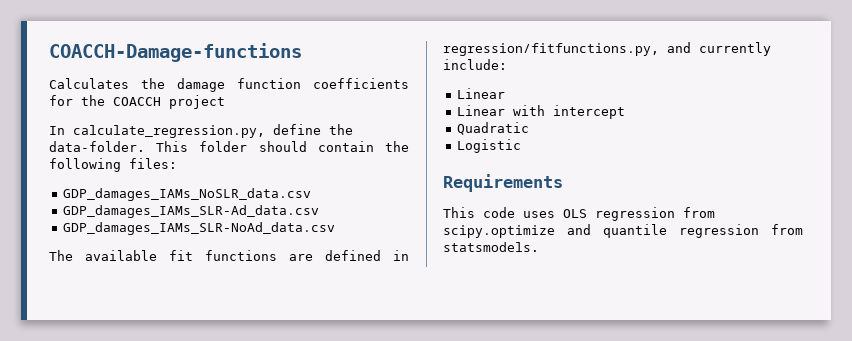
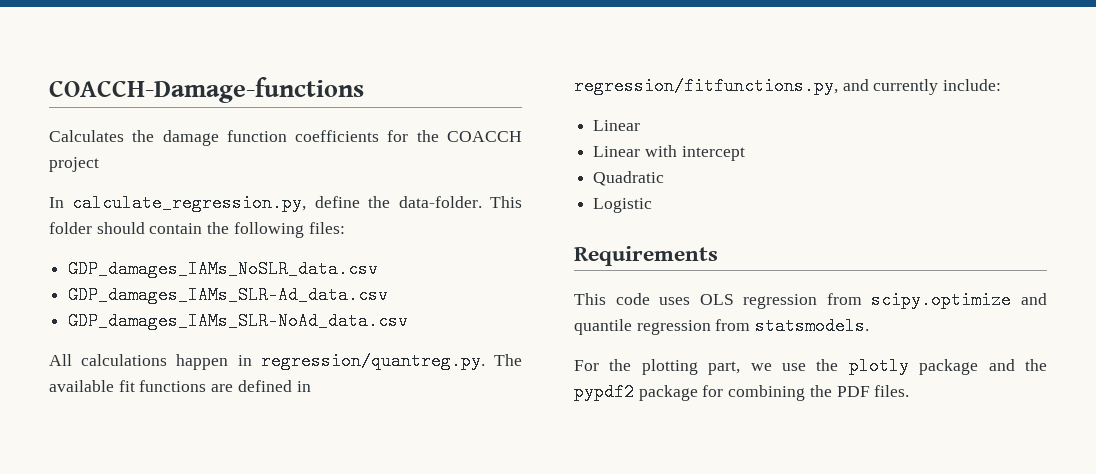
- The available fit functions are defined in regression/fitfunctions.py, and currently include:
+ All calculations happen in regression/quantreg.py. The available fit functions are defined in regression/fitfunctions.py, and currently include:
+ For the plotting part, we use the plotly package and the pypdf2 package for combining the PDF files.

